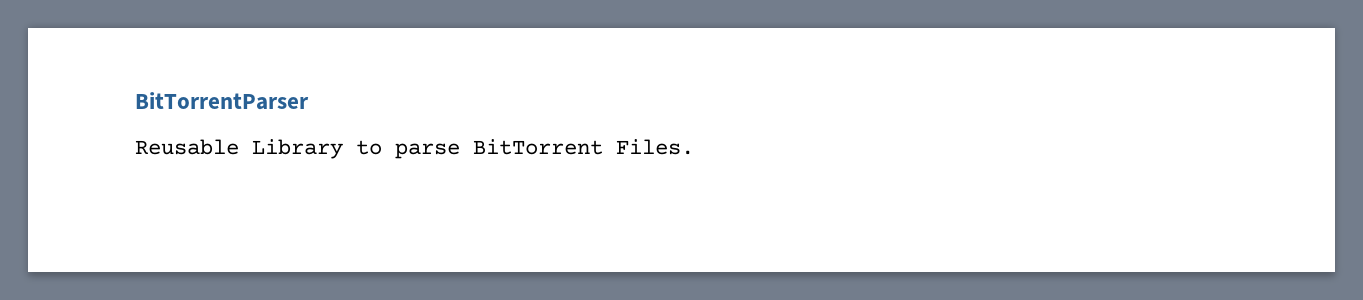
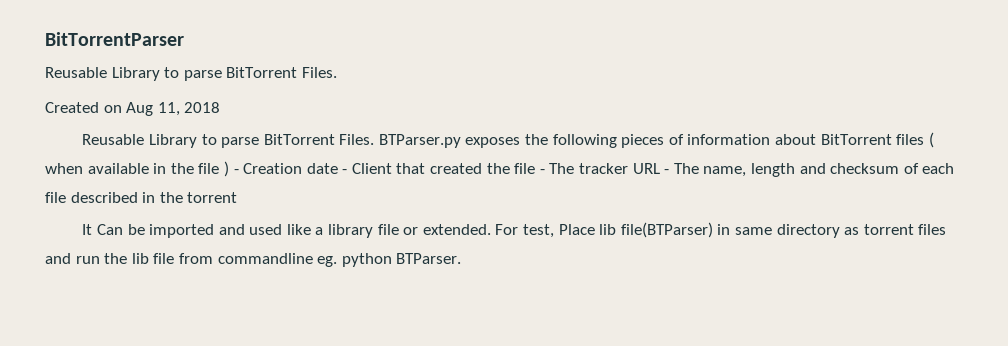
+ Created on Aug 11, 2018
+ Reusable Library to parse BitTorrent Files. BTParser.py exposes the following pieces of information about BitTorrent files ( when available in the file ) - Creation date - Client that created the file - The tracker URL - The name, length and checksum of each file described in the torrent
+ It Can be imported and used like a library file or extended. For test, Place lib file(BTParser) in same directory as torrent files and run the lib file from commandline eg. python BTParser.

